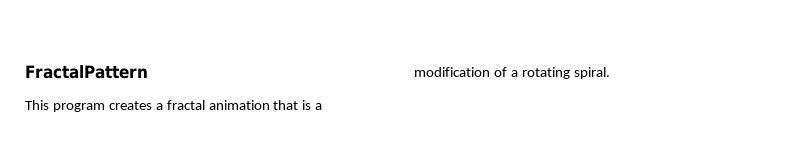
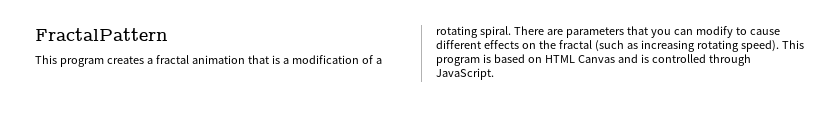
+ There are parameters that you can modify to cause different effects on the fractal (such as increasing rotating speed). This program is based on HTML Canvas and is controlled through JavaScript.

